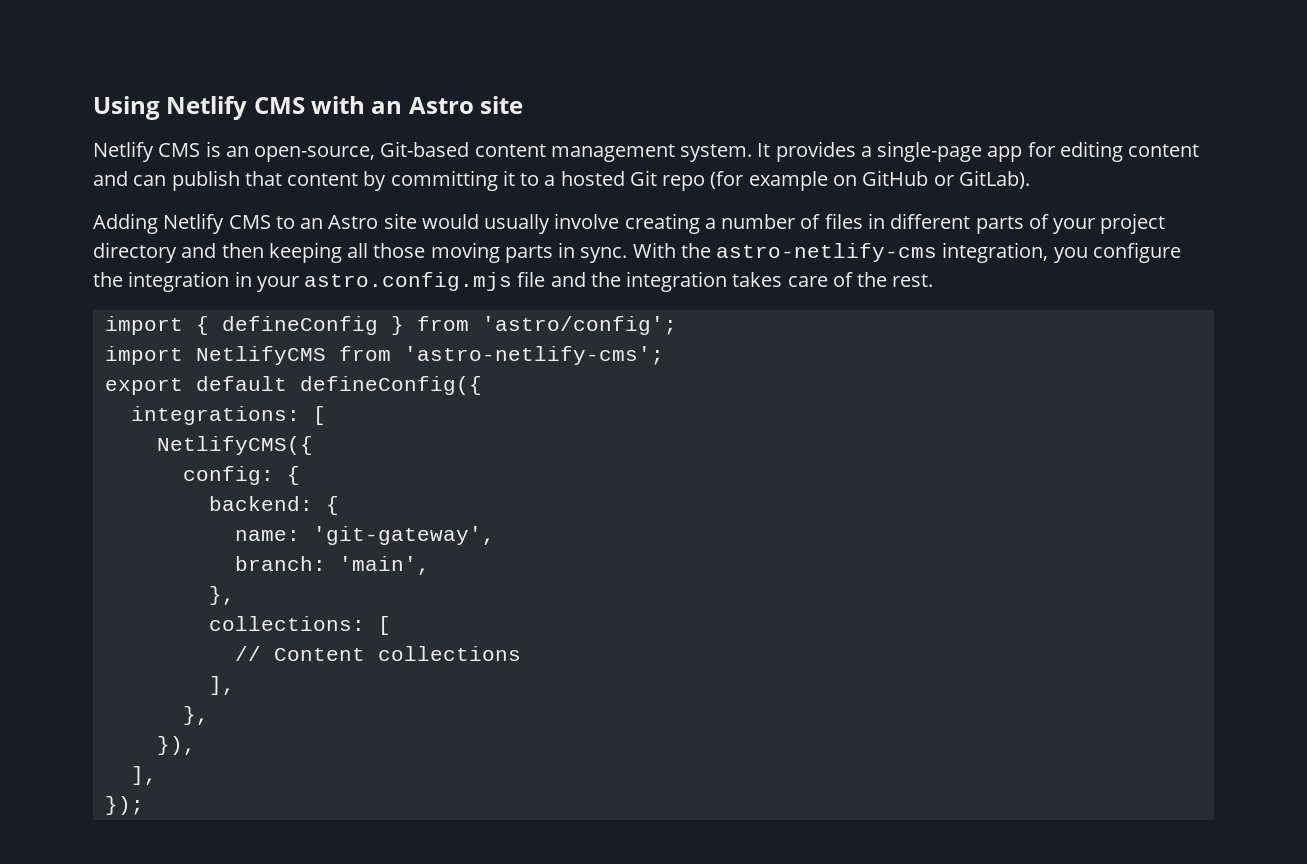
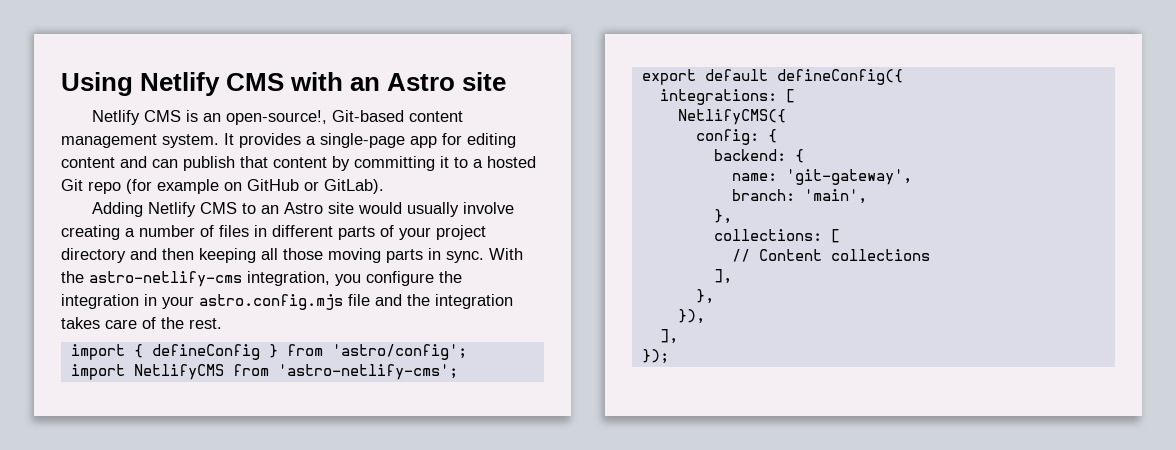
- Netlify CMS is an open-source, Git-based content management system.
+ Netlify CMS is an open-source!, Git-based content management system.

